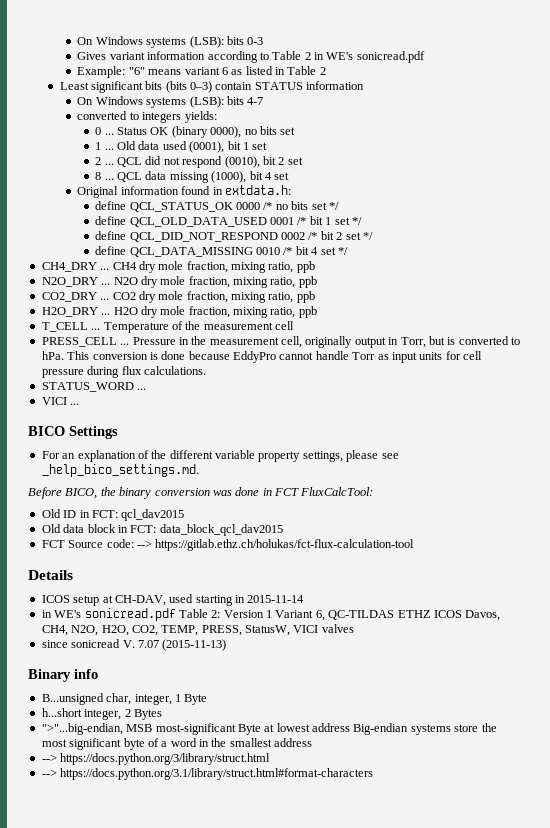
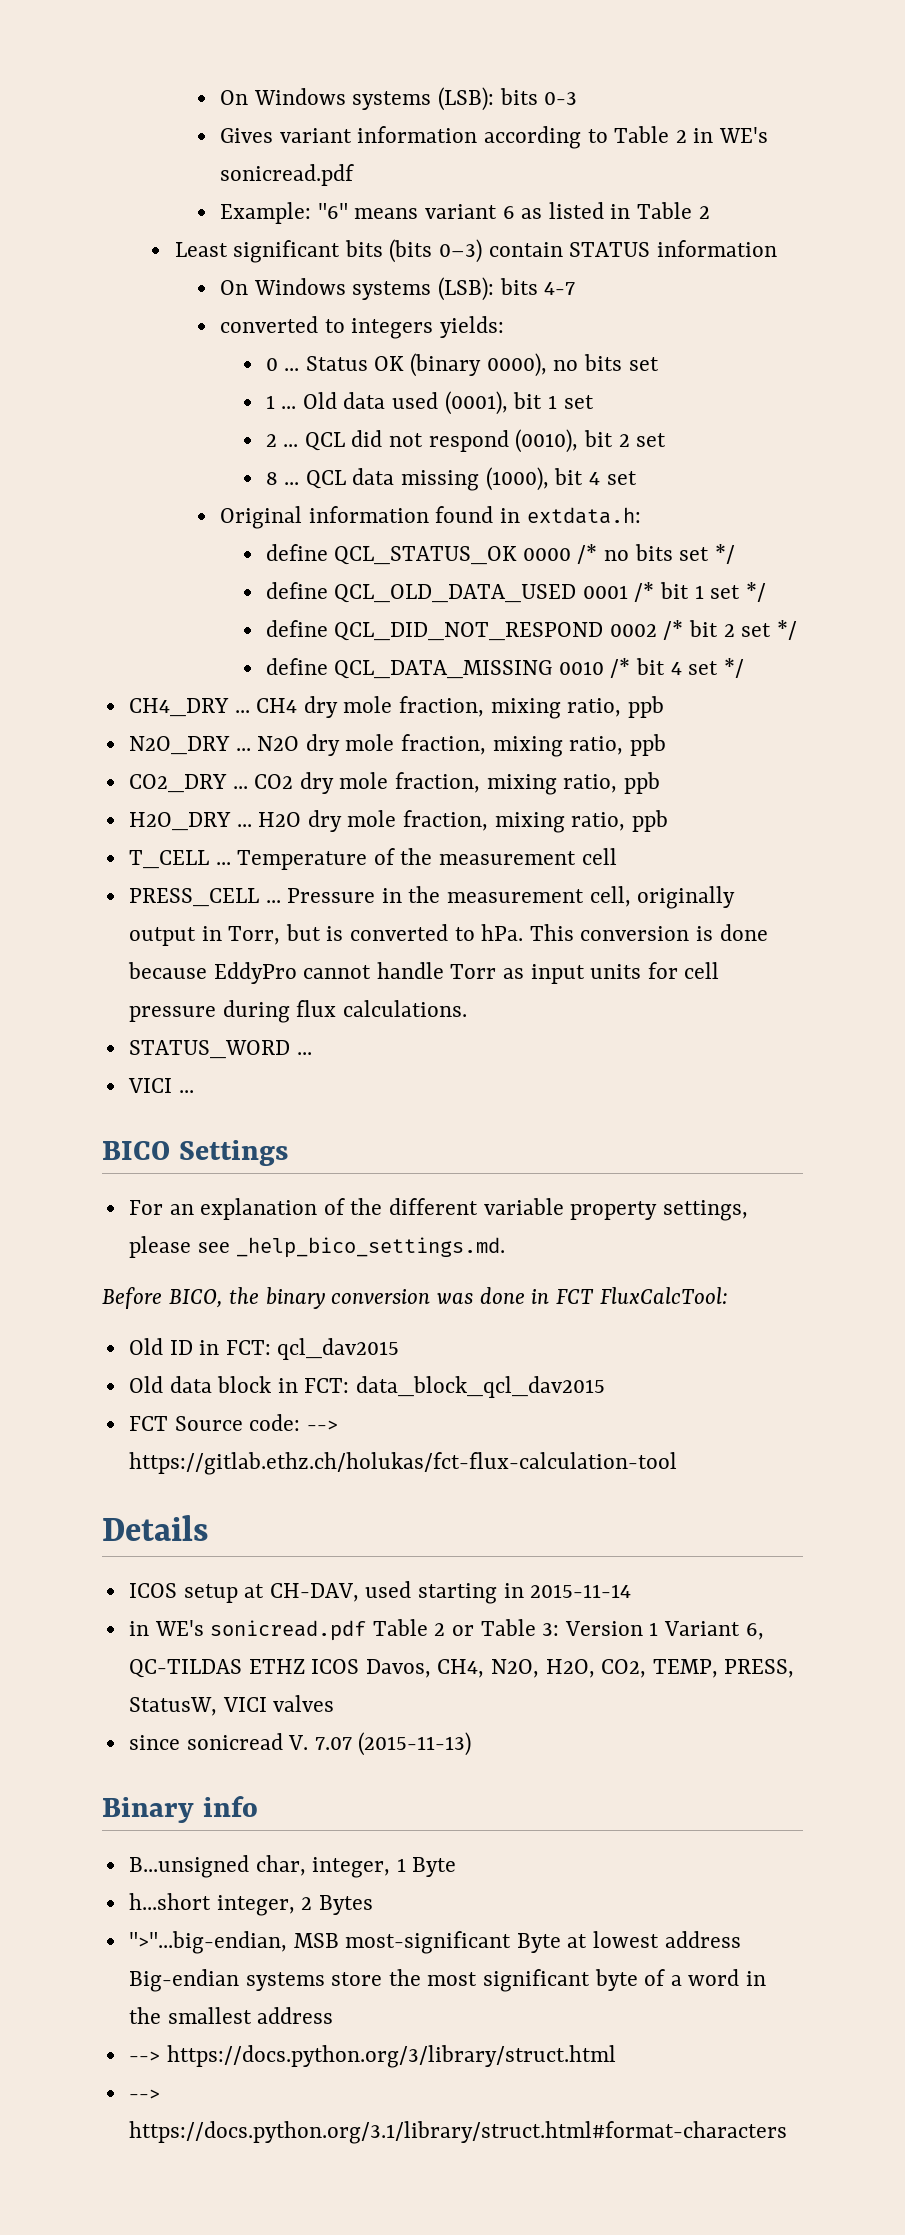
- in WE's sonicread.pdf Table 2: Version 1 Variant 6, QC-TILDAS ETHZ ICOS Davos, CH4, N2O, H2O, CO2, TEMP, PRESS, StatusW, VICI valves
+ in WE's sonicread.pdf Table 2 or Table 3: Version 1 Variant 6, QC-TILDAS ETHZ ICOS Davos, CH4, N2O, H2O, CO2, TEMP, PRESS, StatusW, VICI valves

